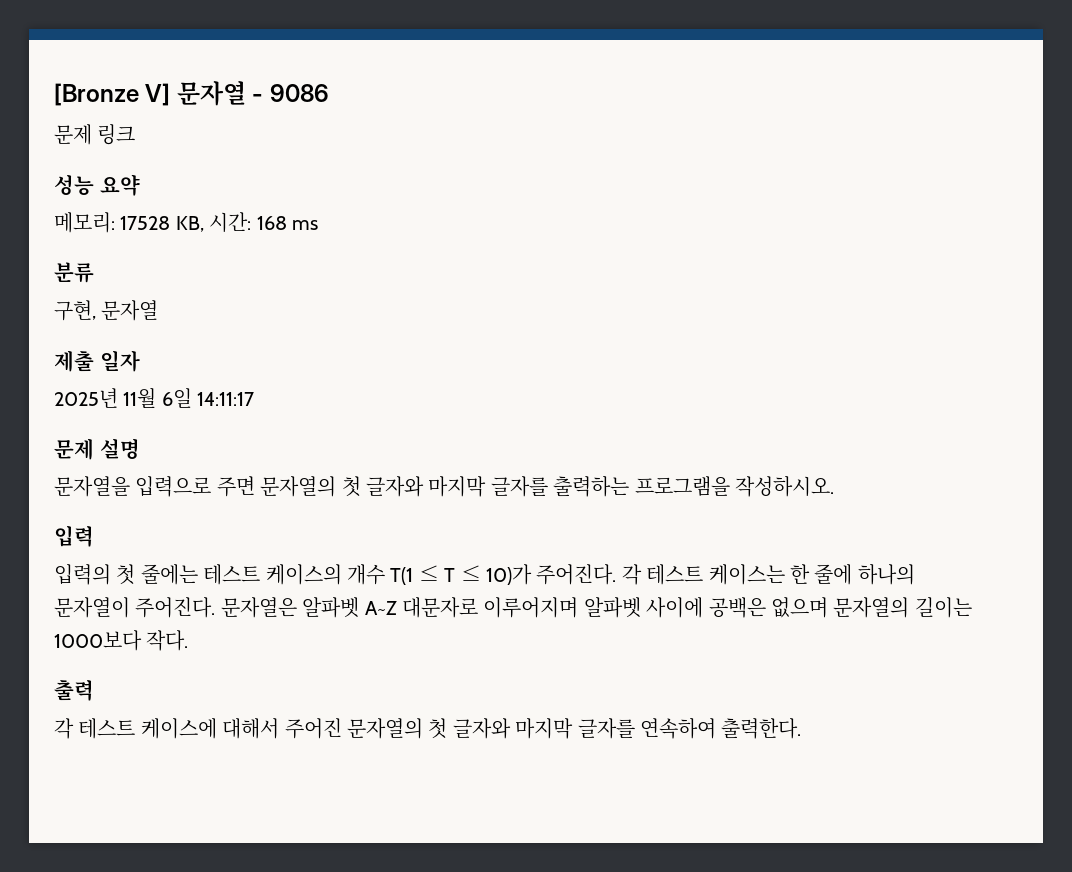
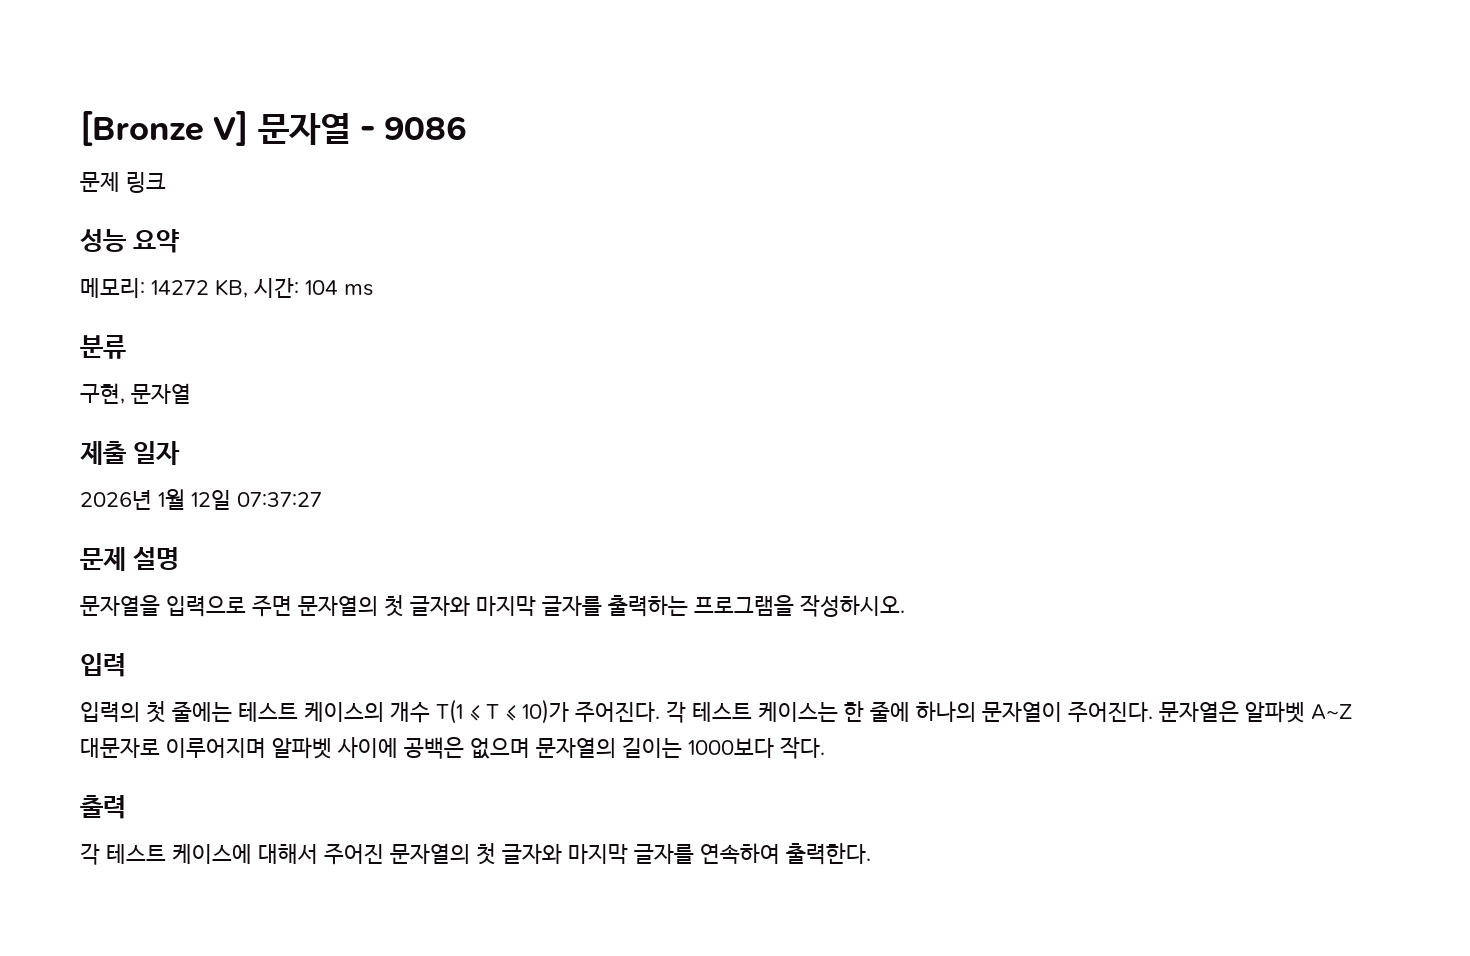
- 메모리: 17528 KB, 시간: 168 ms
+ 메모리: 14272 KB, 시간: 104 ms
- 2025년 11월 6일 14:11:17
+ 2026년 1월 12일 07:37:27

